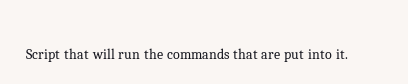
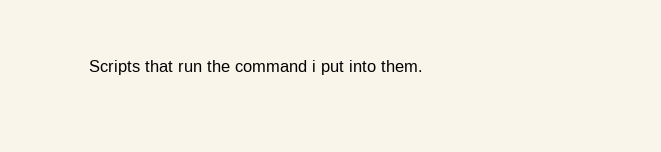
- Script that will run the commands that are put into it.
+ Scripts that run the command i put into them.

